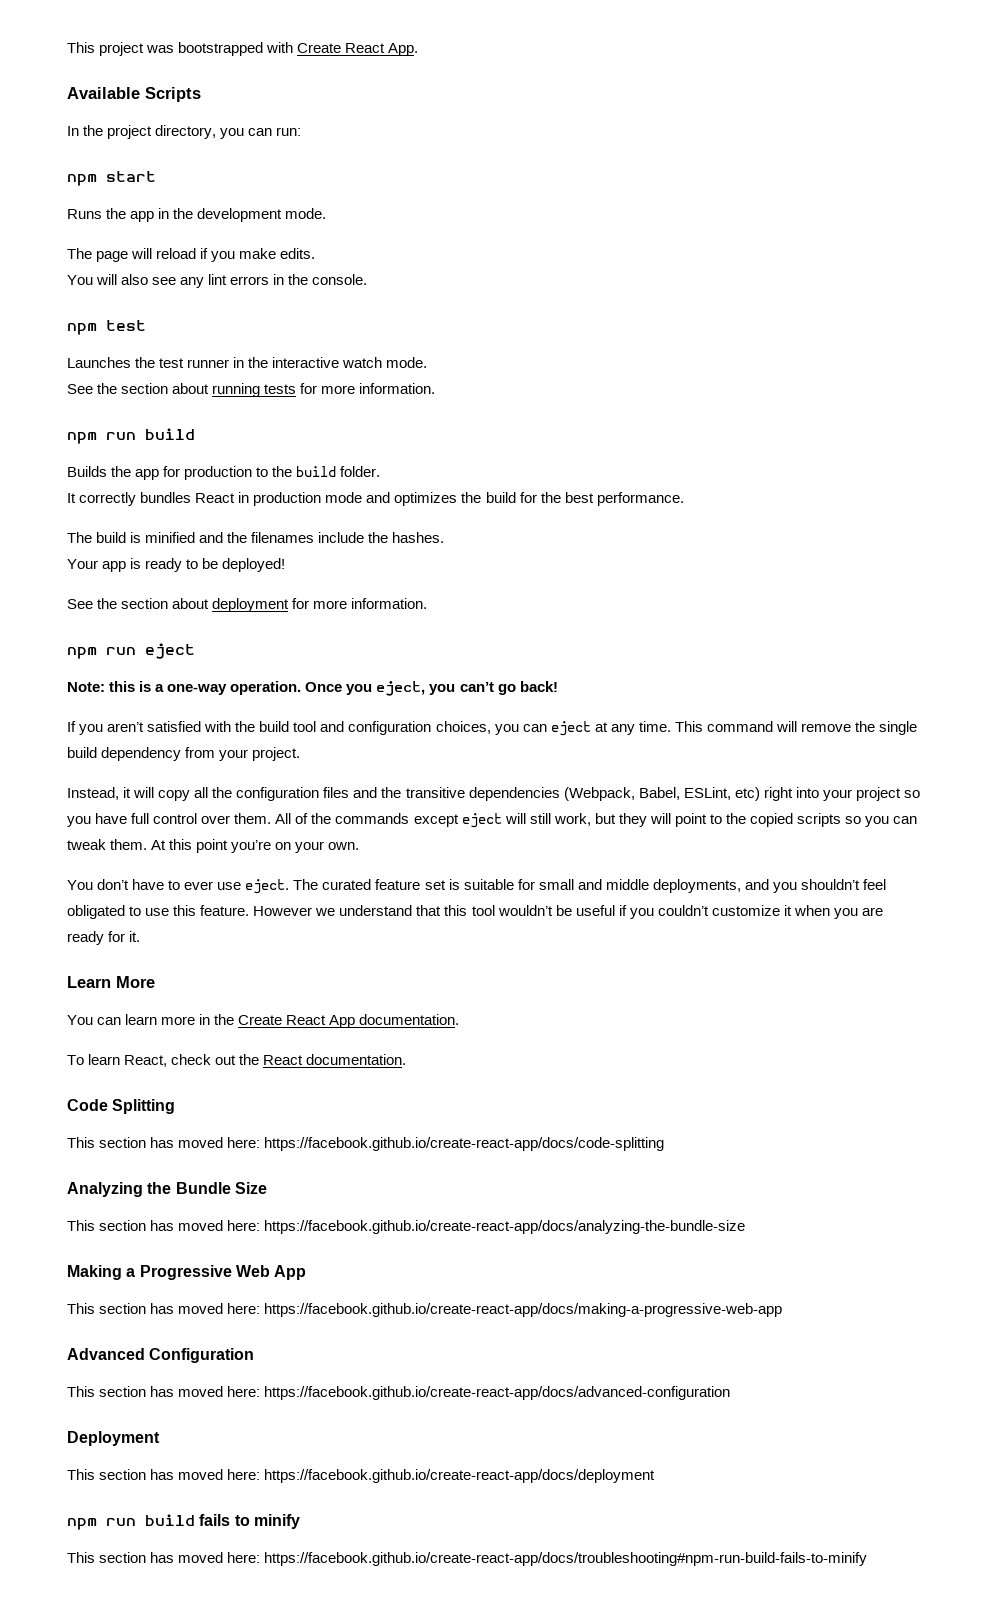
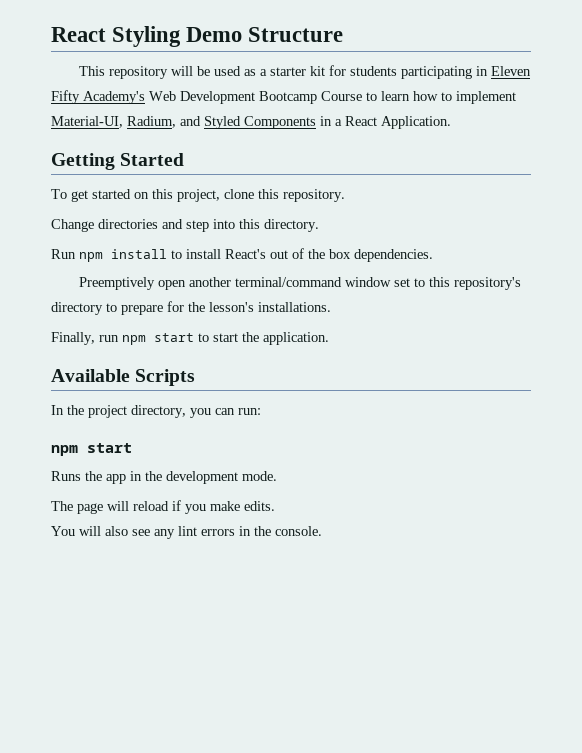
- This project was bootstrapped with Create React App.
+ React Styling Demo Structure
+ This repository will be used as a starter kit for students participating in Eleven Fifty Academy's Web Development Bootcamp Course to learn how to implement Material-UI, Radium, and Styled Components in a React Application.
+ Getting Started
+ To get started on this project, clone this repository.
+ Change directories and step into this directory.
+ Run npm install to install React's out of the box dependencies.
+ Preemptively open another terminal/command window set to this repository's directory to prepare for the lesson's installations.
+ Finally, run npm start to start the application.
- npm test
- Launches the test runner in the interactive watch mode.
- See the section about running tests for more information.
- npm run build
- Builds the app for production to the build folder.
- It correctly bundles React in production mode and optimizes the build for the best performance.
- The build is minified and the filenames include the hashes.
- Your app is ready to be deployed!
- See the section about deployment for more information.
- npm run eject
- Note: this is a one-way operation. Once you eject, you can’t go back!
- If you aren’t satisfied with the build tool and configuration choices, you can eject at any time. This command will remove the single build dependency from your project.
- Instead, it will copy all the configuration files and the transitive dependencies (Webpack, Babel, ESLint, etc) right into your project so you have full control over them. All of the commands except eject will still work, but they will point to the copied scripts so you can tweak them. At this point you’re on your own.
- You don’t have to ever use eject. The curated feature set is suitable for small and middle deployments, and you shouldn’t feel obligated to use this feature. However we understand that this tool wouldn’t be useful if you couldn’t customize it when you are ready for it.
- Learn More
- You can learn more in the Create React App documentation.
- To learn React, check out the React documentation.
- Code Splitting
- This section has moved here: https://facebook.github.io/create-react-app/docs/code-splitting
- Analyzing the Bundle Size
- This section has moved here: https://facebook.github.io/create-react-app/docs/analyzing-the-bundle-size
- Making a Progressive Web App
- This section has moved here: https://facebook.github.io/create-react-app/docs/making-a-progressive-web-app
- Advanced Configuration
- This section has moved here: https://facebook.github.io/create-react-app/docs/advanced-configuration
- Deployment
- This section has moved here: https://facebook.github.io/create-react-app/docs/deployment
- npm run build fails to minify
- This section has moved here: https://facebook.github.io/create-react-app/docs/troubleshooting#npm-run-build-fails-to-minify

